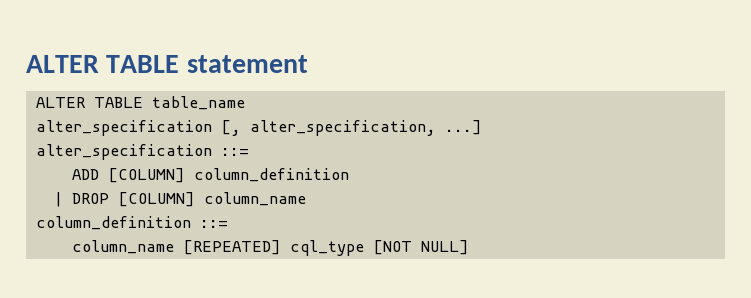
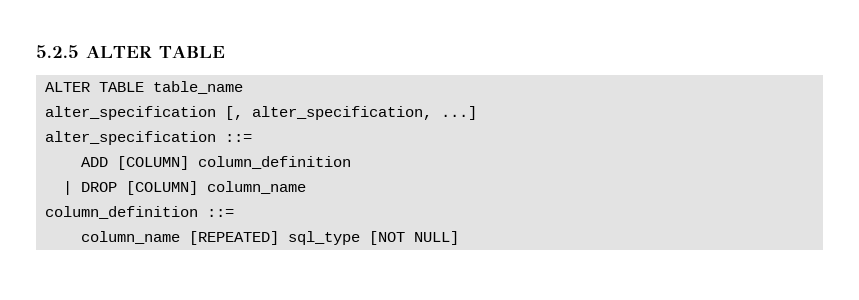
- ALTER TABLE statement
+ 5.2.5 ALTER TABLE
- column_name [REPEATED] cql_type [NOT NULL]
+ column_name [REPEATED] sql_type [NOT NULL]

